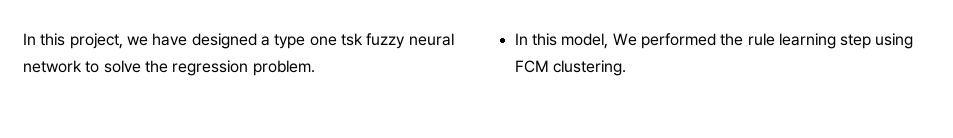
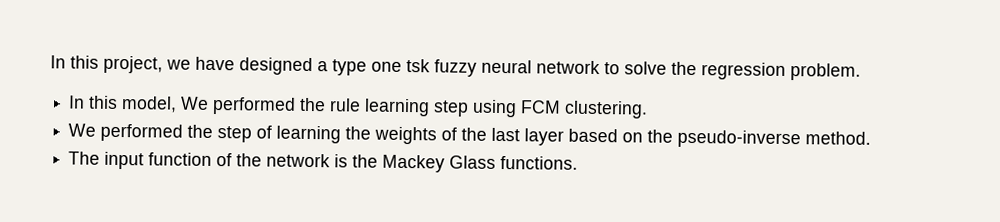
+ We performed the step of learning the weights of the last layer based on the pseudo-inverse method.
+ The input function of the network is the Mackey Glass functions.

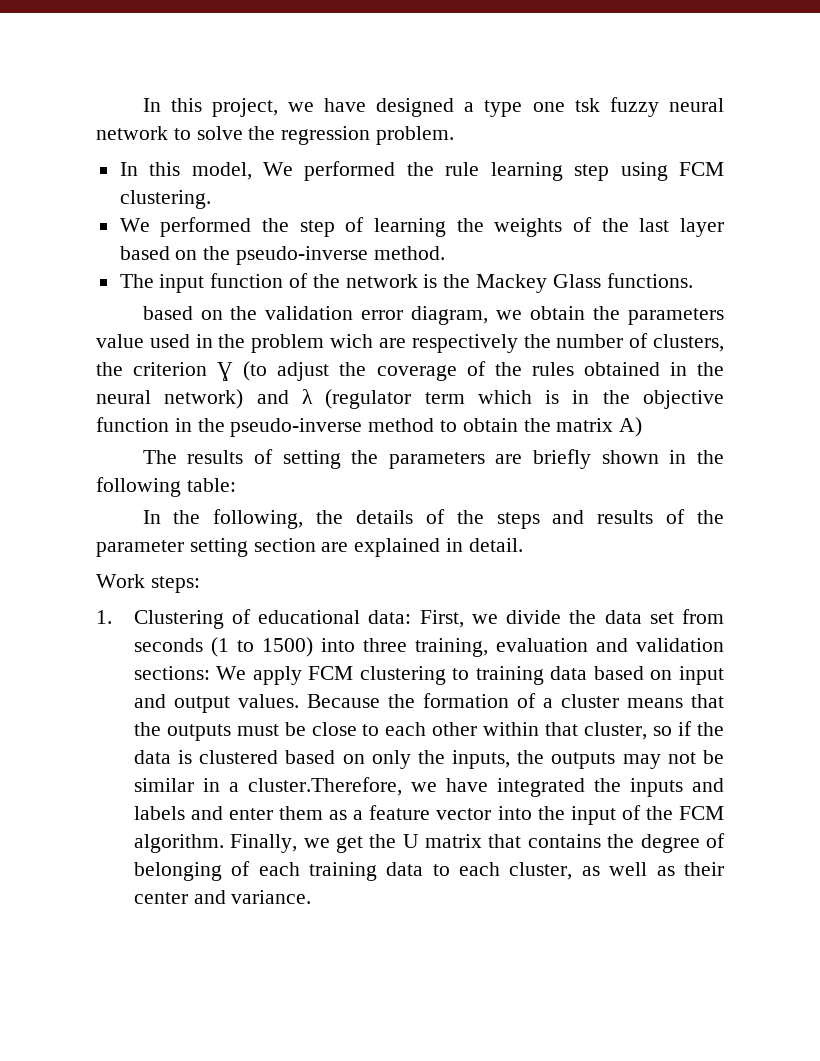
+ based on the validation error diagram, we obtain the parameters value used in the problem wich are respectively the number of clusters, the criterion Ɣ (to adjust the coverage of the rules obtained in the neural network) and λ (regulator term which is in the objective function in the pseudo-inverse method to obtain the matrix A)
+ The results of setting the parameters are briefly shown in the following table:
+ In the following, the details of the steps and results of the parameter setting section are explained in detail.
+ Work steps:
+ 1. Clustering of educational data: First, we divide the data set from seconds (1 to 1500) into three training, evaluation and validation sections: We apply FCM clustering to training data based on input and output values. Because the formation of a cluster means that the outputs must be close to each other within that cluster, so if the data is clustered based on only the inputs, the outputs may not be similar in a cluster.Therefore, we have integrated the inputs and labels and enter them as a feature vector into the input of the FCM algorithm. Finally, we get the U matrix that contains the degree of belonging of each training data to each cluster, as well as their center and variance.

